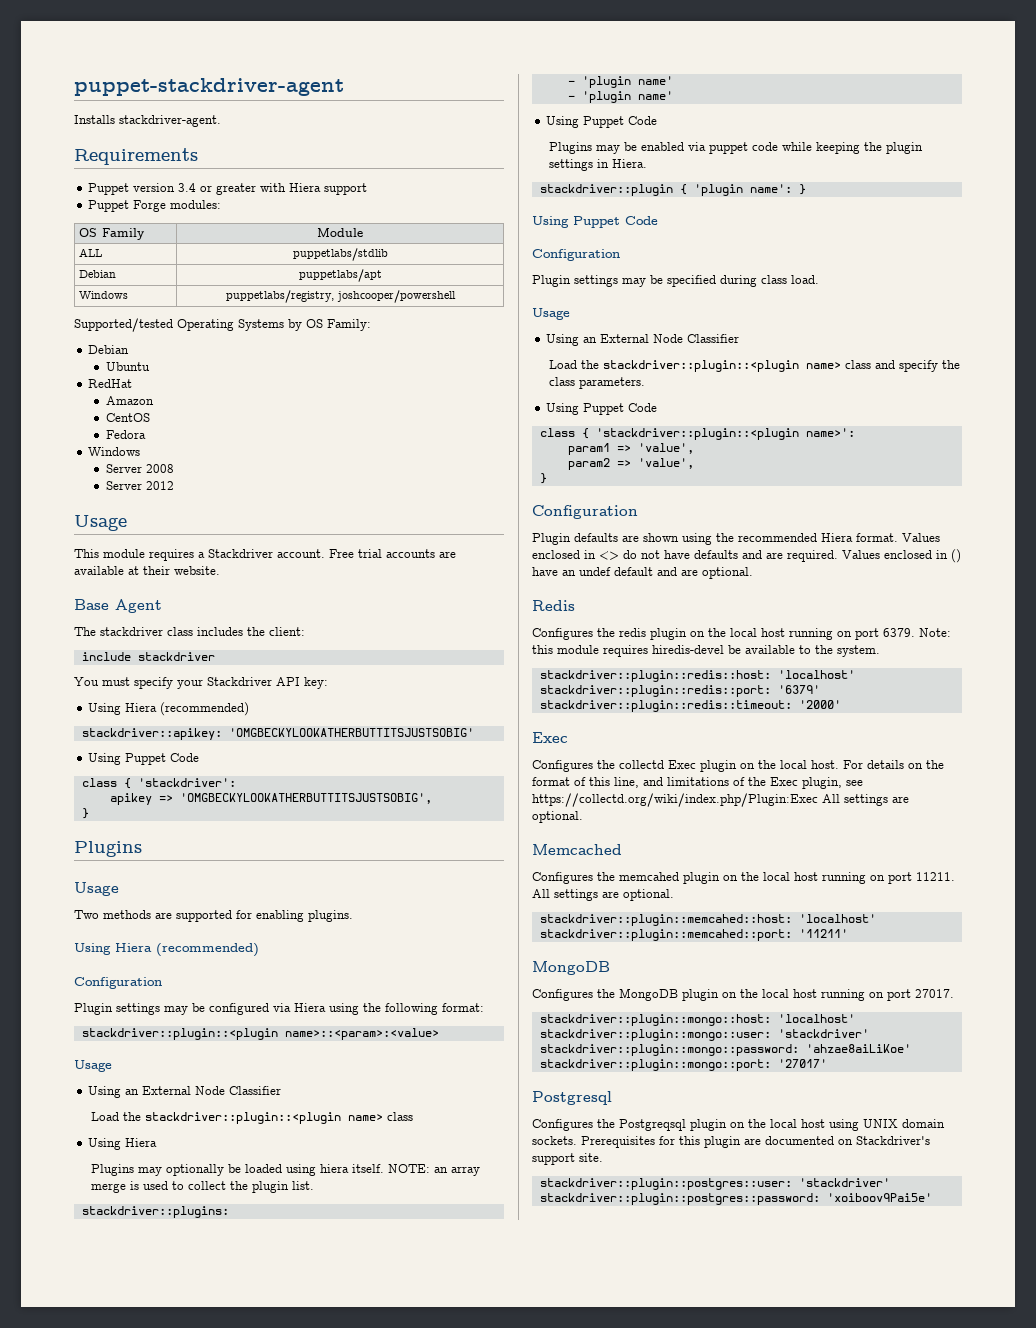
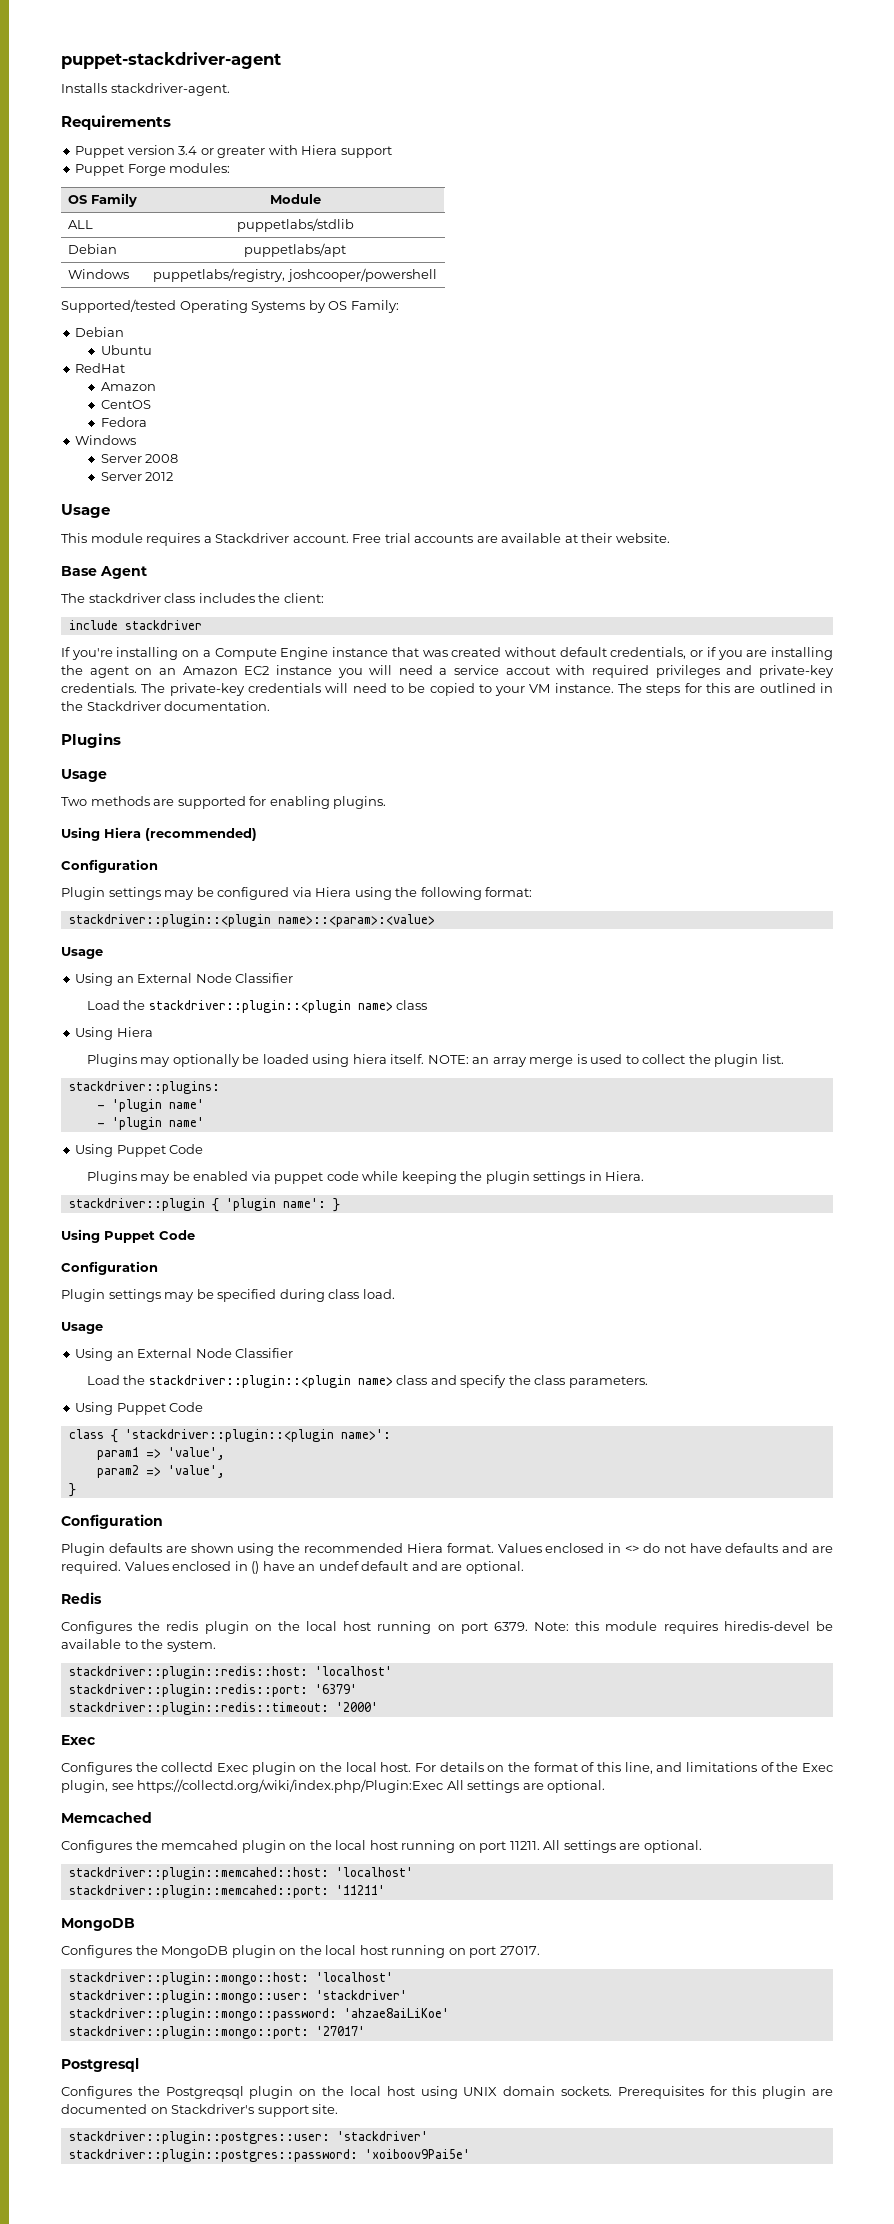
- You must specify your Stackdriver API key:
- Using Hiera (recommended)
- stackdriver::apikey: 'OMGBECKYLOOKATHERBUTTITSJUSTSOBIG'
- Using Puppet Code
- class { 'stackdriver':
- apikey => 'OMGBECKYLOOKATHERBUTTITSJUSTSOBIG',
- }
+ If you're installing on a Compute Engine instance that was created without default credentials, or if you are installing the agent on an Amazon EC2 instance you will need a service accout with required privileges and private-key credentials. The private-key credentials will need to be copied to your VM instance. The steps for this are outlined in the Stackdriver documentation.

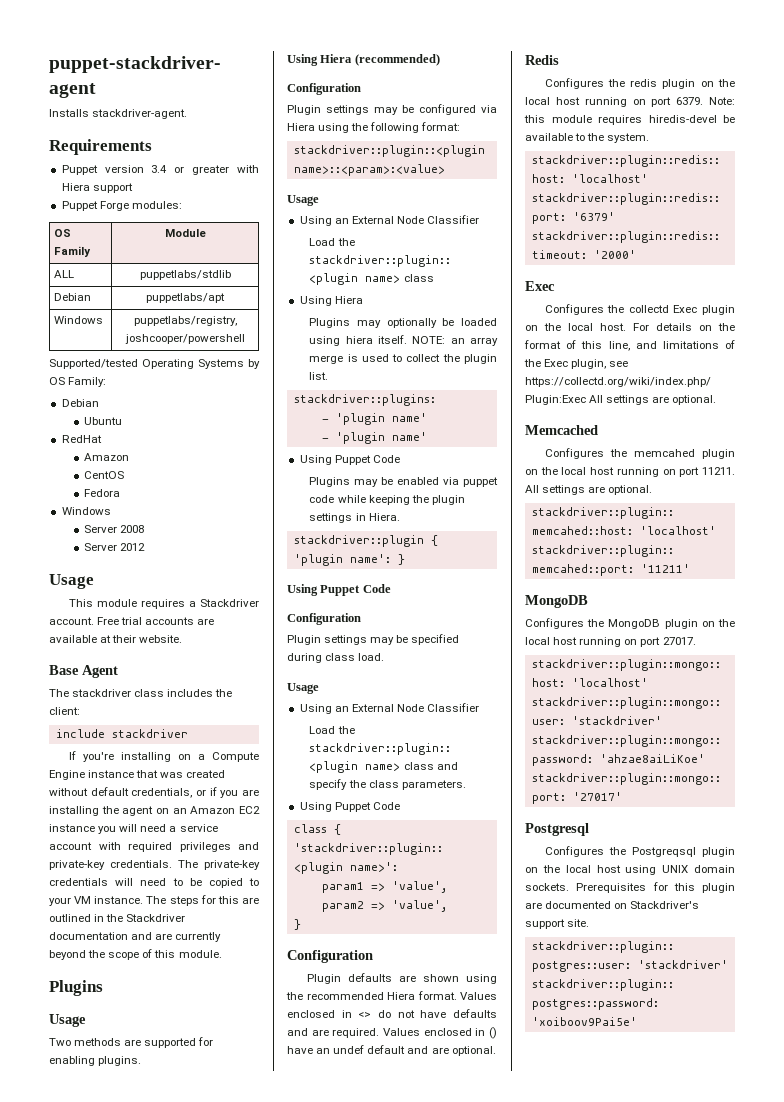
- If you're installing on a Compute Engine instance that was created without default credentials, or if you are installing the agent on an Amazon EC2 instance you will need a service accout with required privileges and private-key credentials.
+ If you're installing on a Compute Engine instance that was created without default credentials, or if you are installing the agent on an Amazon EC2 instance you will need a service account with required privileges and private-key credentials.
- The steps for this are outlined in the Stackdriver documentation.
+ The steps for this are outlined in the Stackdriver documentation and are currently beyond the scope of this module.

